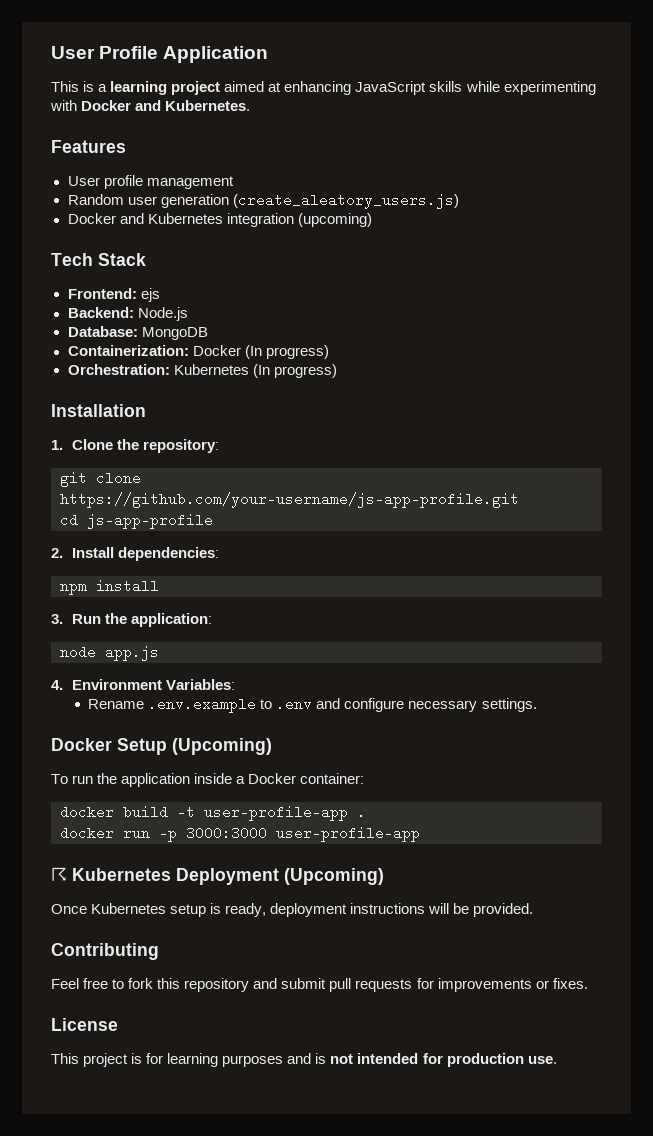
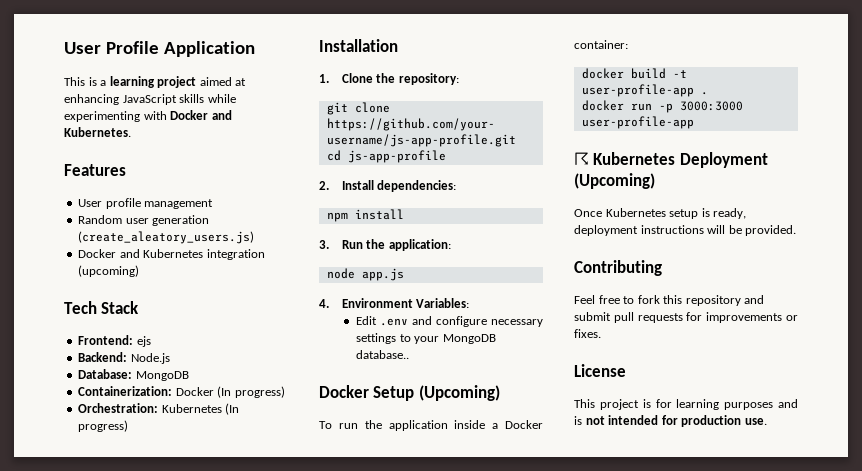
- Rename .env.example to .env and configure necessary settings.
+ Edit .env and configure necessary settings to your MongoDB database..

